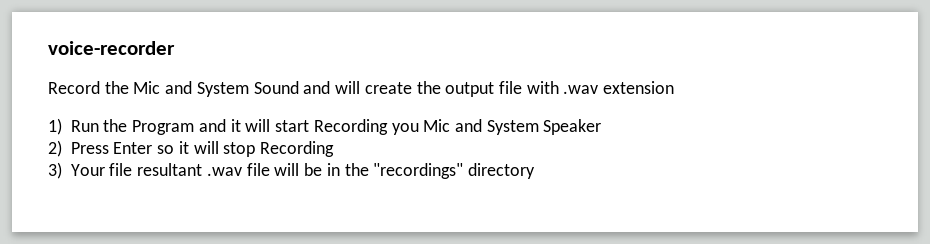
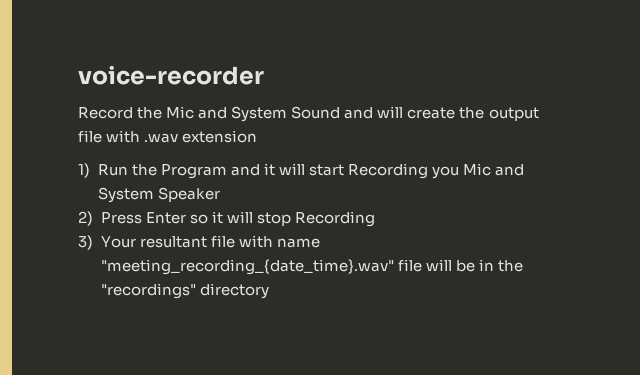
- 3) Your file resultant .wav file will be in the "recordings" directory
+ 3) Your resultant file with name "meeting_recording_{date_time}.wav" file will be in the "recordings" directory

